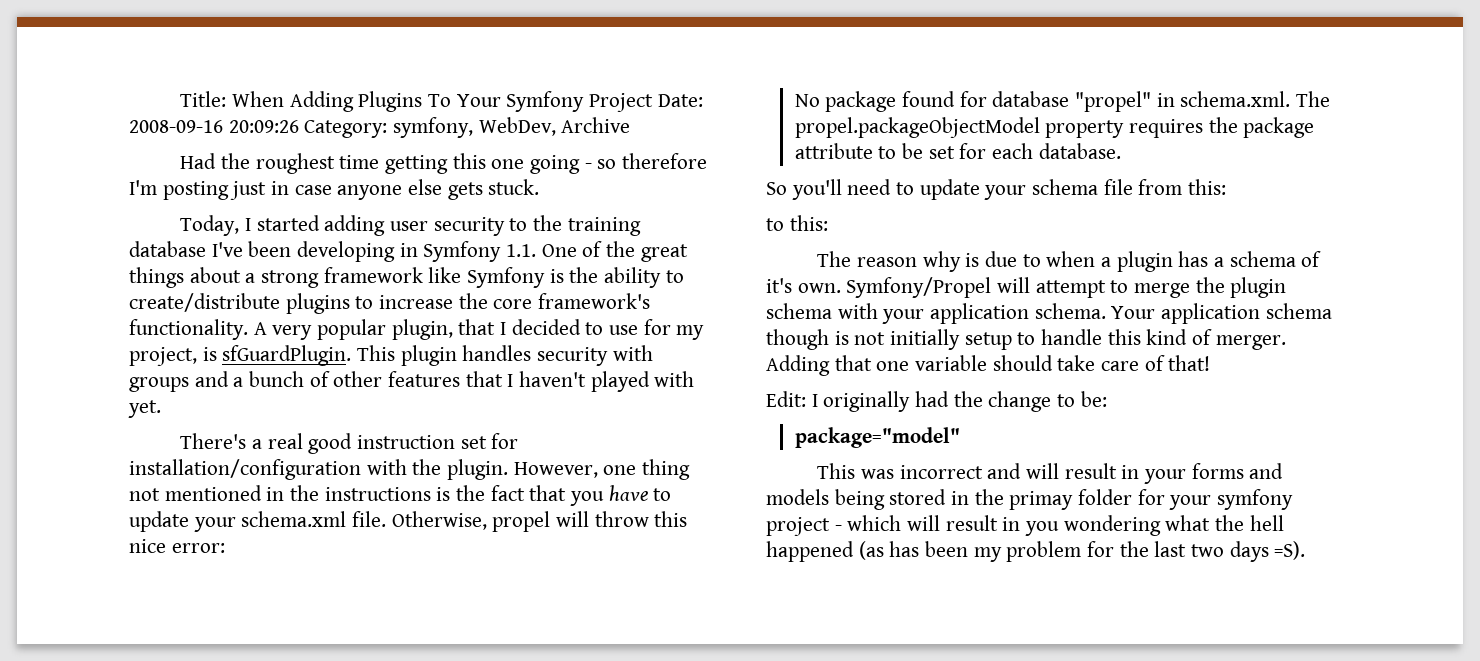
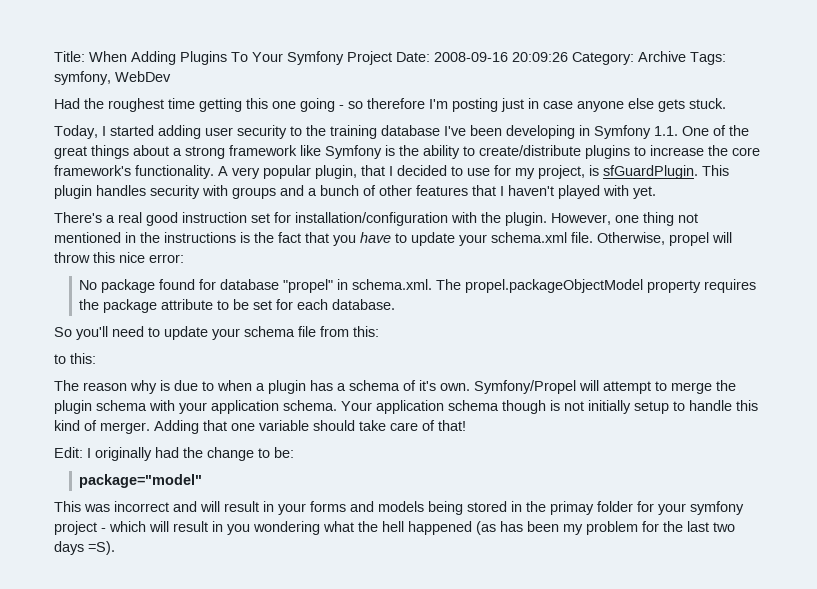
- Title: When Adding Plugins To Your Symfony Project Date: 2008-09-16 20:09:26 Category: symfony, WebDev, Archive
+ Title: When Adding Plugins To Your Symfony Project Date: 2008-09-16 20:09:26 Category: Archive Tags: symfony, WebDev

